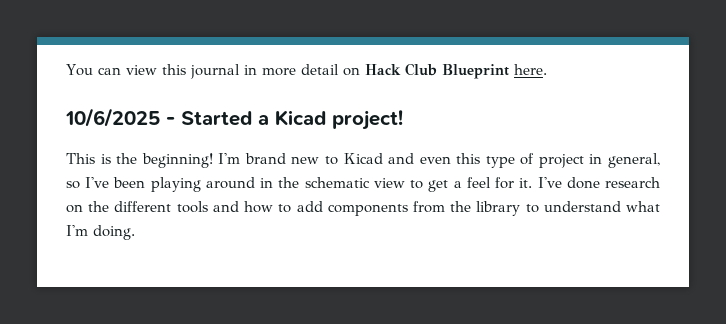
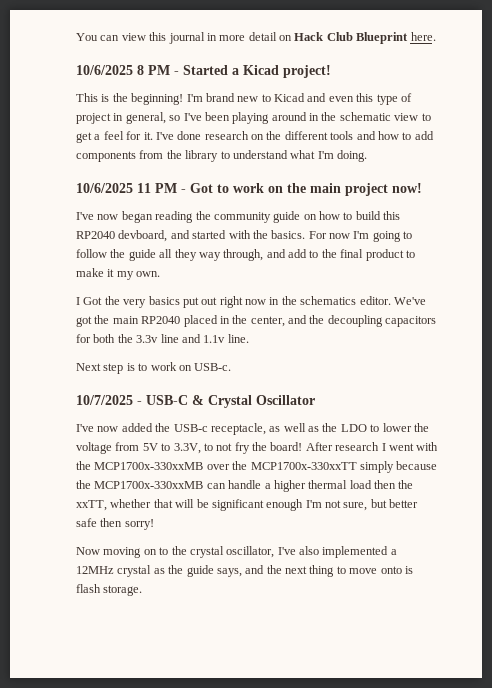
- 10/6/2025 - Started a Kicad project!
+ 10/6/2025 8 PM - Started a Kicad project!
+ 10/6/2025 11 PM - Got to work on the main project now!
+ I've now began reading the community guide on how to build this RP2040 devboard, and started with the basics. For now I'm going to follow the guide all they way through, and add to the final product to make it my own.
+ I Got the very basics put out right now in the schematics editor. We've got the main RP2040 placed in the center, and the decoupling capacitors for both the 3.3v line and 1.1v line.
+ Next step is to work on USB-c.
+ 10/7/2025 - USB-C & Crystal Oscillator
+ I've now added the USB-c receptacle, as well as the LDO to lower the voltage from 5V to 3.3V, to not fry the board! After research I went with the MCP1700x-330xxMB over the MCP1700x-330xxTT simply because the MCP1700x-330xxMB can handle a higher thermal load then the xxTT, whether that will be significant enough I'm not sure, but better safe then sorry!
+ Now moving on to the crystal oscillator, I've also implemented a 12MHz crystal as the guide says, and the next thing to move onto is flash storage.

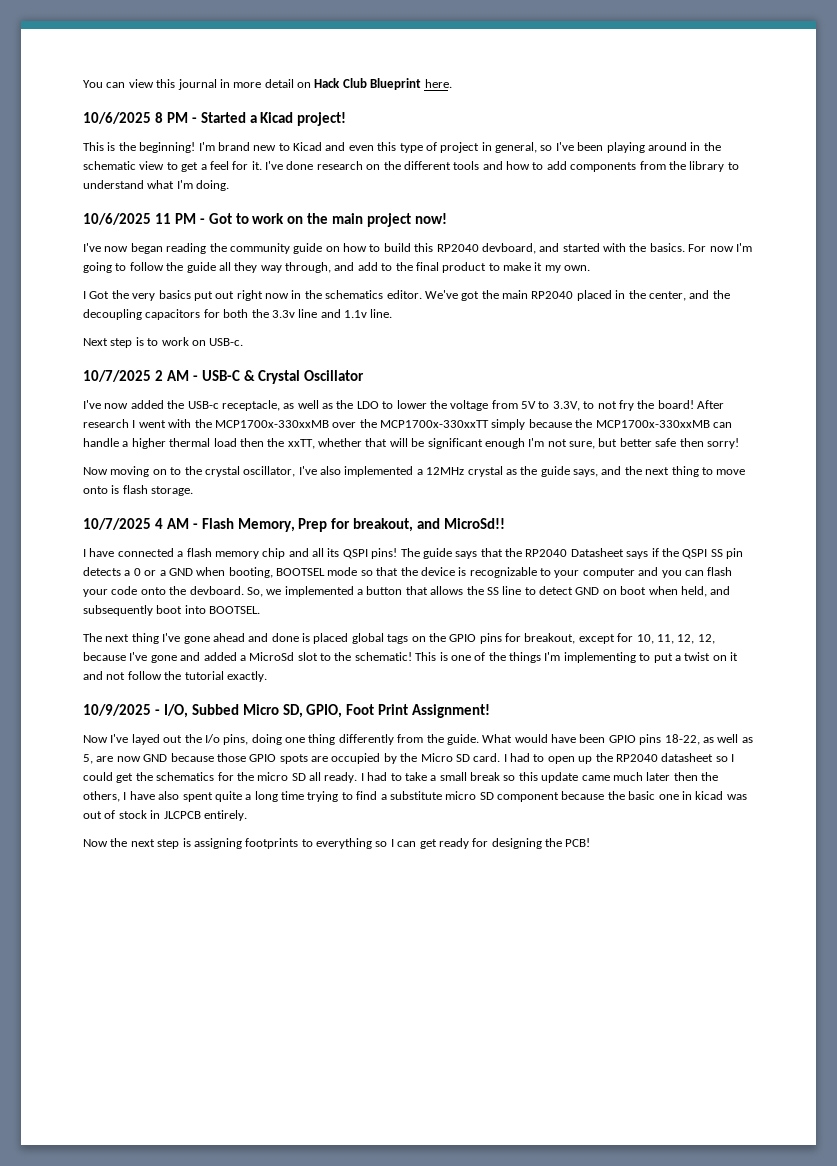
- 10/7/2025 - USB-C & Crystal Oscillator
+ 10/7/2025 2 AM - USB-C & Crystal Oscillator
+ 10/7/2025 4 AM - Flash Memory, Prep for breakout, and MicroSd!!
+ I have connected a flash memory chip and all its QSPI pins! The guide says that the RP2040 Datasheet says if the QSPI SS pin detects a 0 or a GND when booting, BOOTSEL mode so that the device is recognizable to your computer and you can flash your code onto the devboard. So, we implemented a button that allows the SS line to detect GND on boot when held, and subsequently boot into BOOTSEL.
+ The next thing I've gone ahead and done is placed global tags on the GPIO pins for breakout, except for 10, 11, 12, 12, because I've gone and added a MicroSd slot to the schematic! This is one of the things I'm implementing to put a twist on it and not follow the tutorial exactly.
+ 10/9/2025 - I/O, Subbed Micro SD, GPIO, Foot Print Assignment!
+ Now I've layed out the I/o pins, doing one thing differently from the guide. What would have been GPIO pins 18-22, as well as 5, are now GND because those GPIO spots are occupied by the Micro SD card. I had to open up the RP2040 datasheet so I could get the schematics for the micro SD all ready. I had to take a small break so this update came much later then the others, I have also spent quite a long time trying to find a substitute micro SD component because the basic one in kicad was out of stock in JLCPCB entirely.
+ Now the next step is assigning footprints to everything so I can get ready for designing the PCB!

